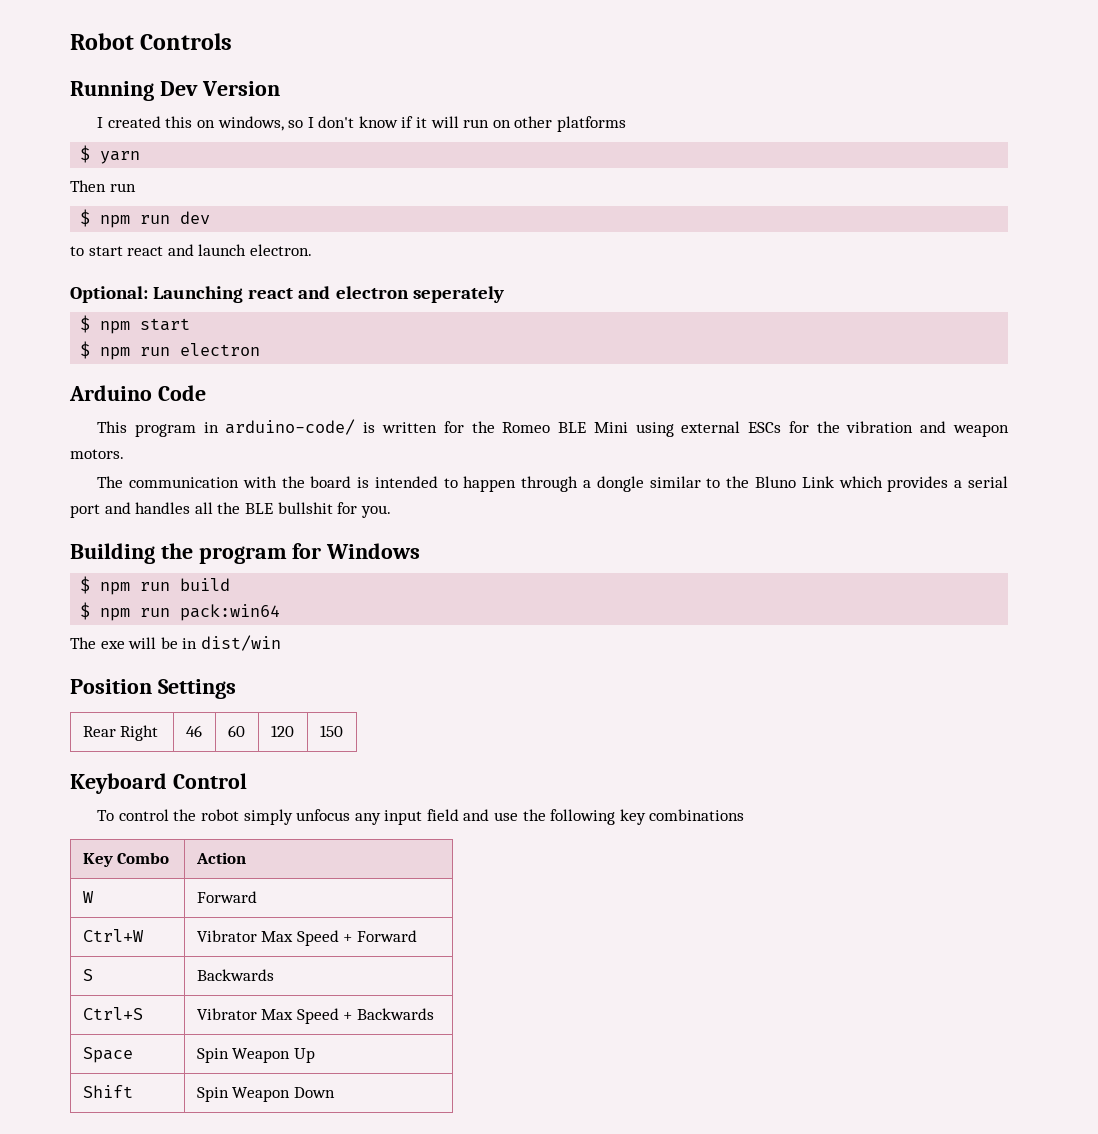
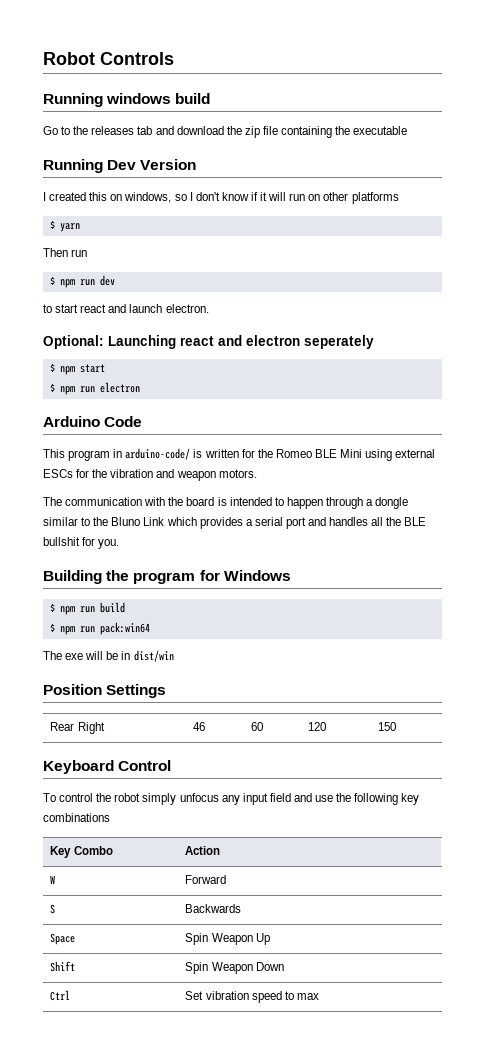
+ Running windows build
+ Go to the releases tab and download the zip file containing the executable
- Ctrl+W | Vibrator Max Speed + Forward
  S | Backwards
- Ctrl+S | Vibrator Max Speed + Backwards
+ Ctrl | Set vibration speed to max

